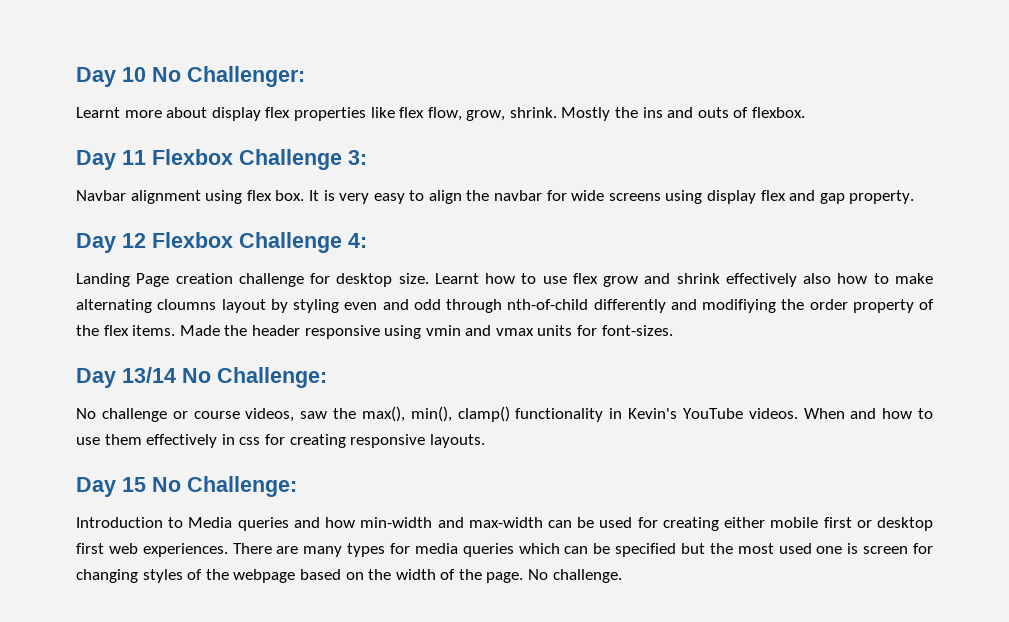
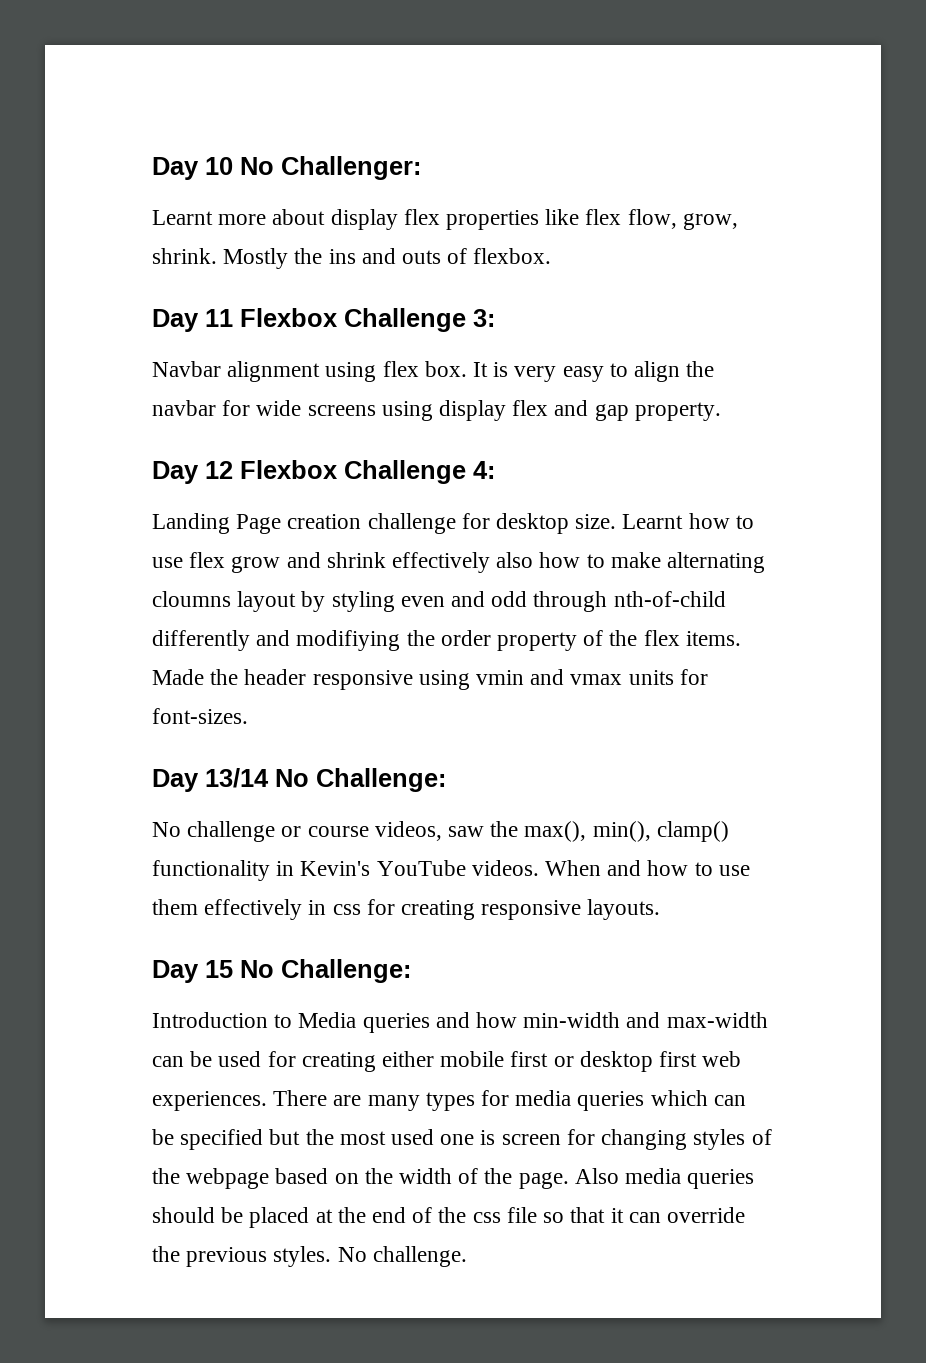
+ Also media queries should be placed at the end of the css file so that it can override the previous styles.

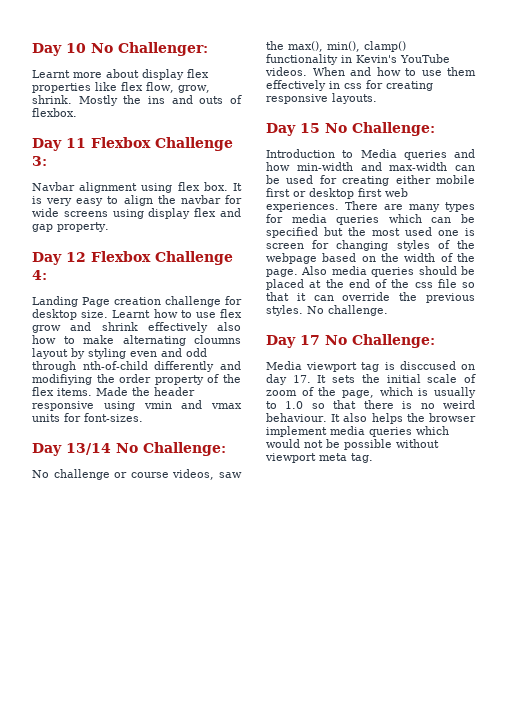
+ Day 17 No Challenge:
+ Media viewport tag is disccused on day 17. It sets the initial scale of zoom of the page, which is usually to 1.0 so that there is no weird behaviour. It also helps the browser implement media queries which would not be possible without viewport meta tag.

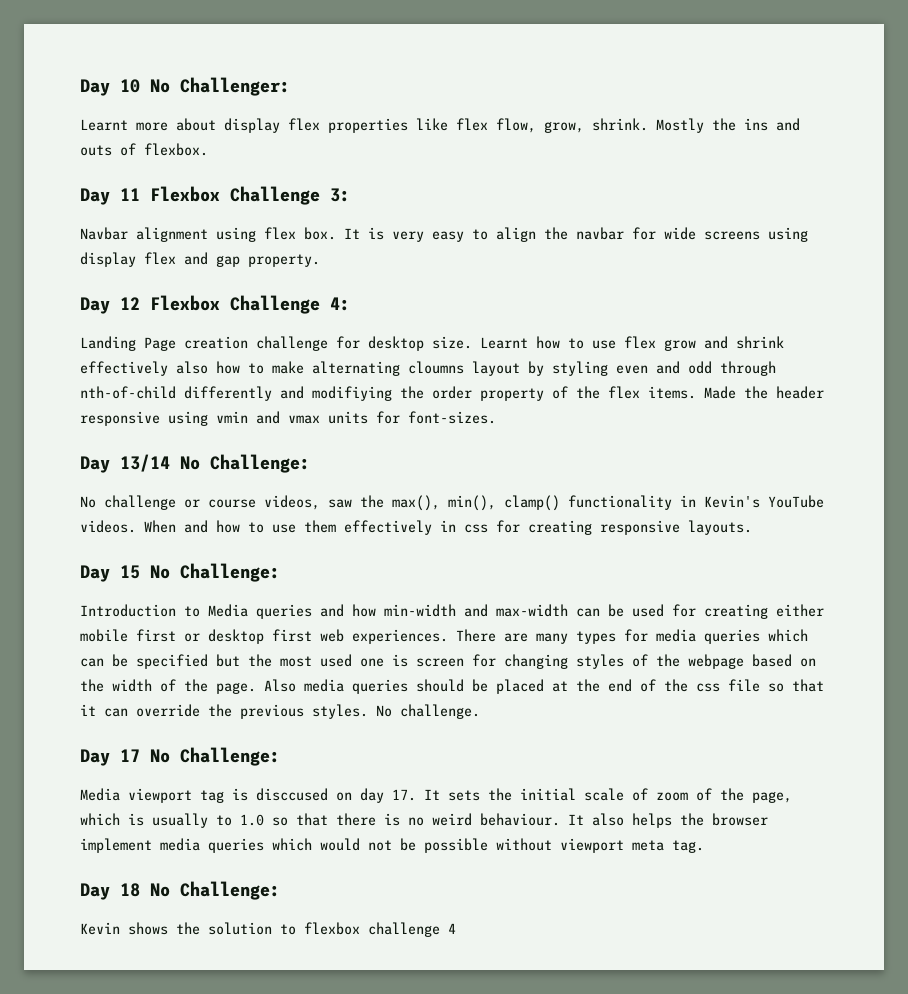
+ Day 18 No Challenge:
+ Kevin shows the solution to flexbox challenge 4

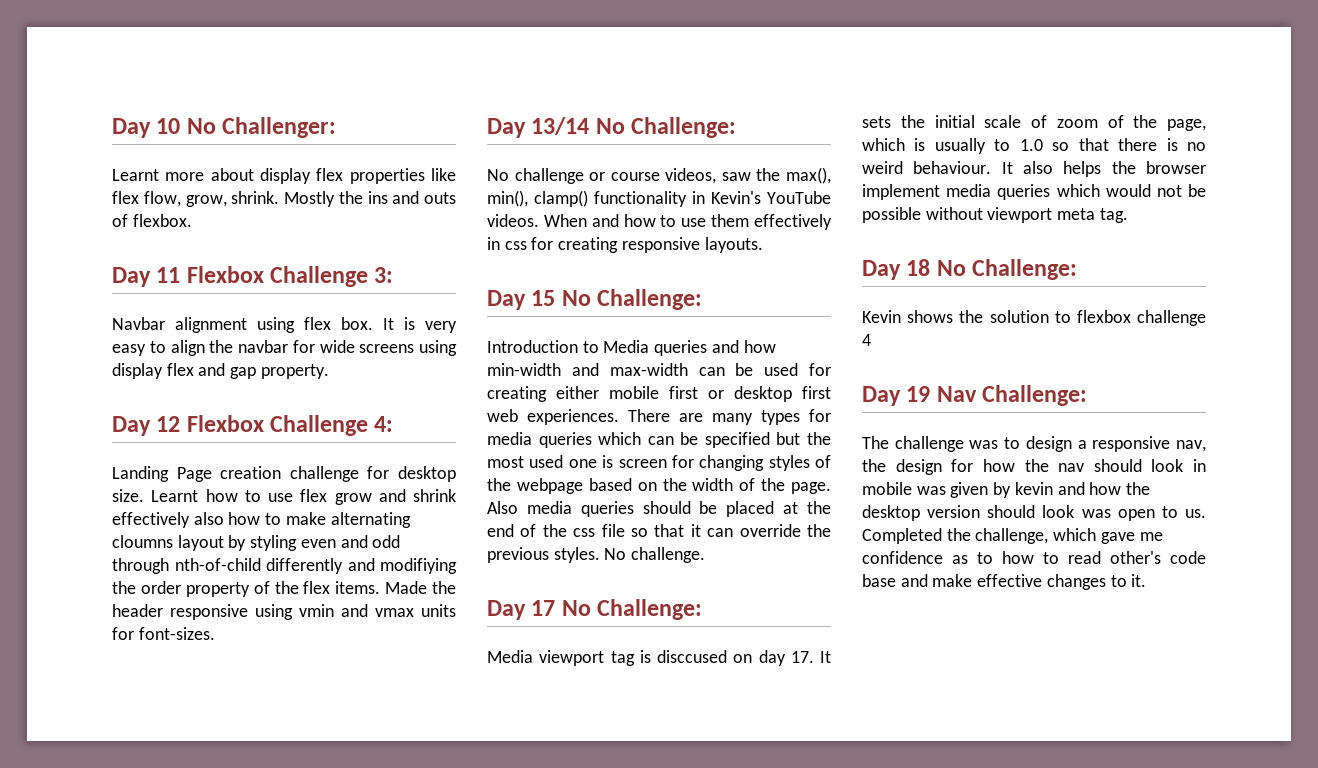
+ Day 19 Nav Challenge:
+ The challenge was to design a responsive nav, the design for how the nav should look in mobile was given by kevin and how the desktop version should look was open to us. Completed the challenge, which gave me confidence as to how to read other's code base and make effective changes to it.

